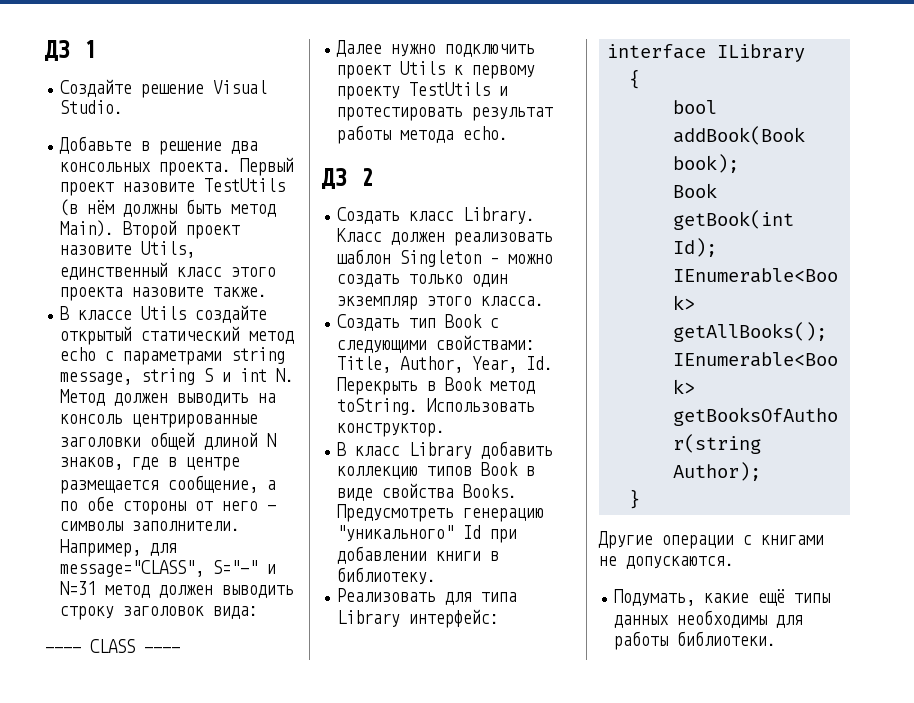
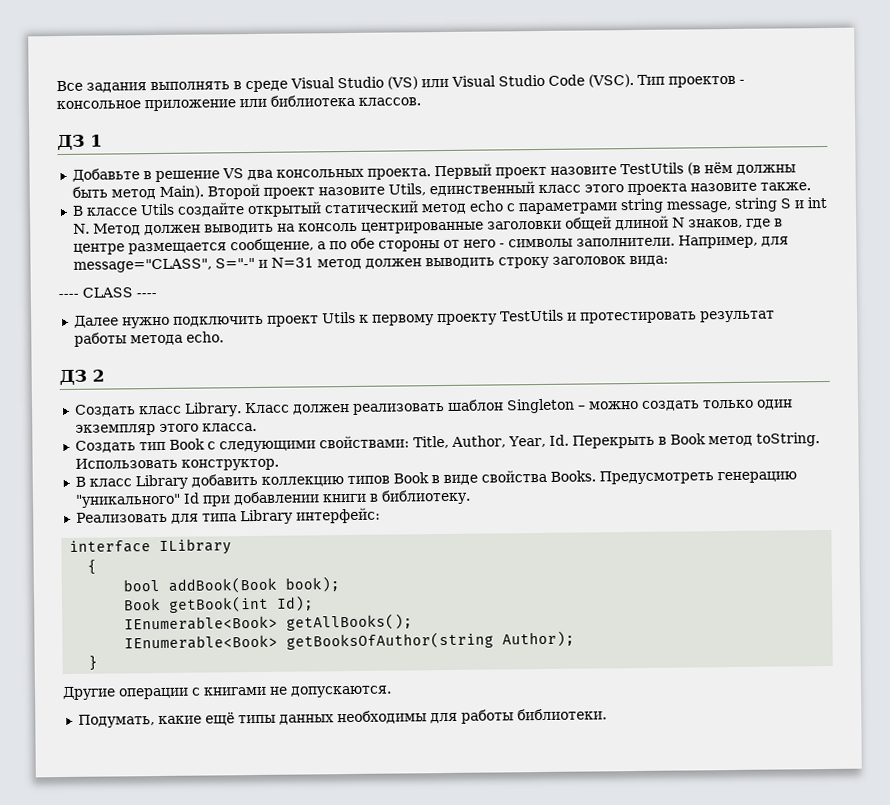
+ Все задания выполнять в среде Visual Studio (VS) или Visual Studio Code (VSC). Тип проектов - консольное приложение или библиотека классов.
  ДЗ 1
- Создайте решение Visual Studio.
- Добавьте в решение два консольных проекта.
+ Добавьте в решение VS два консольных проекта.

